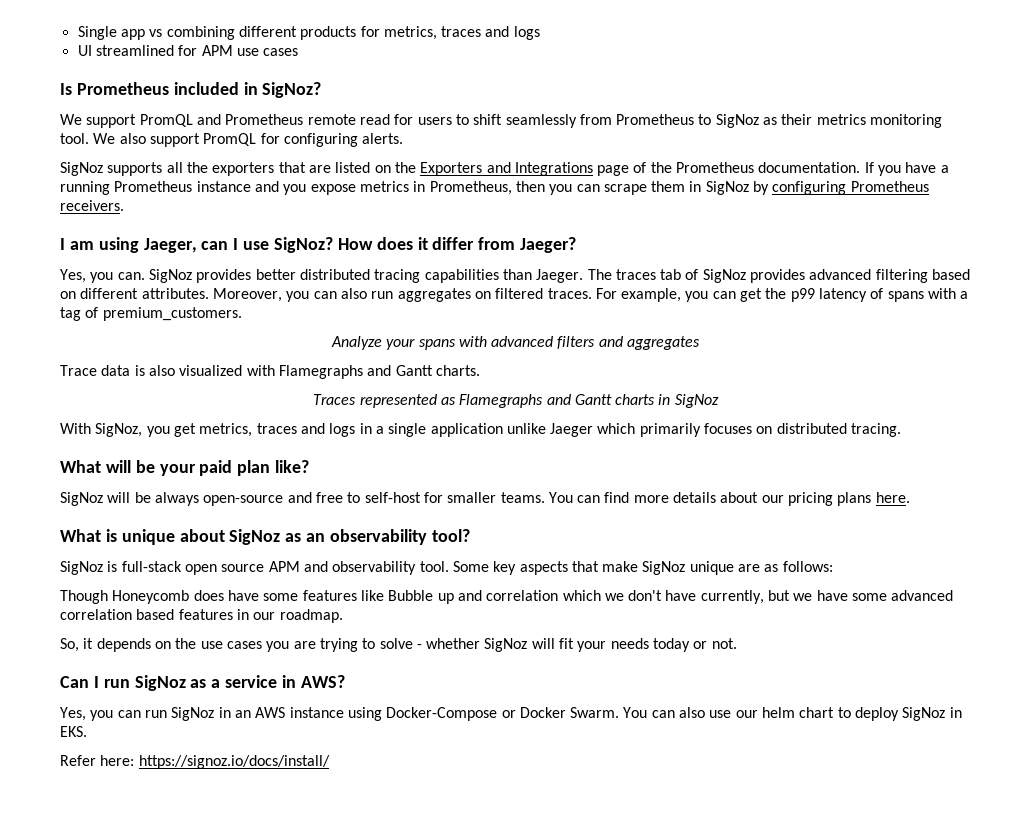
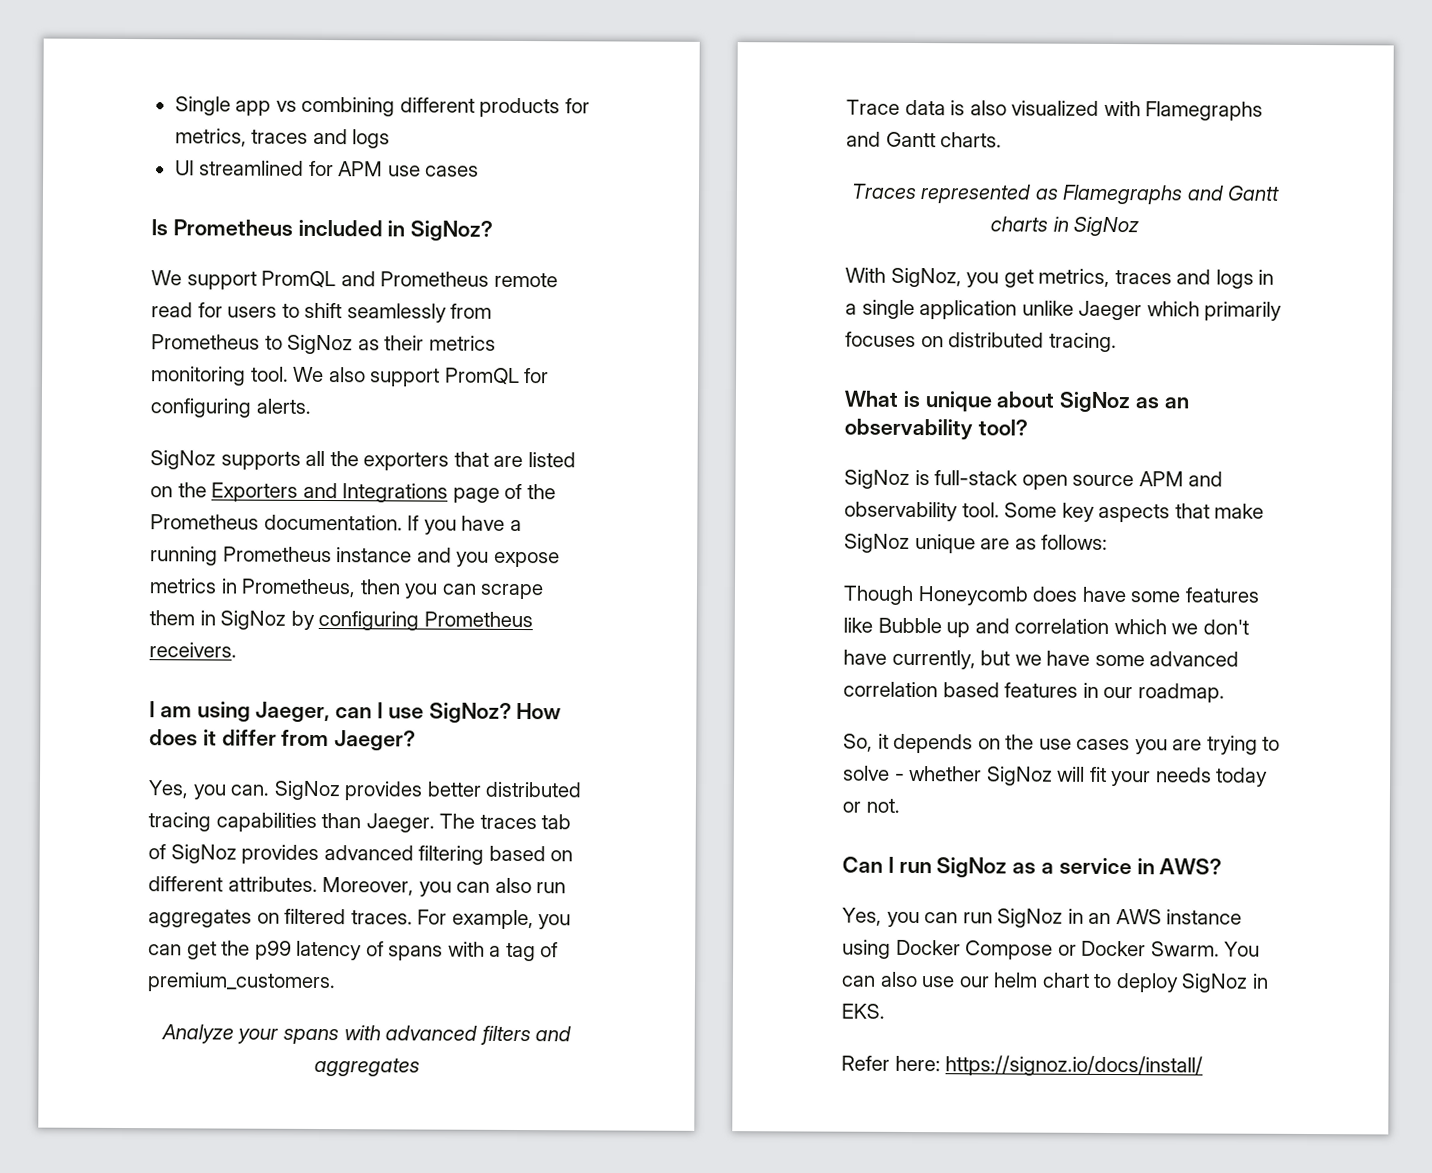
- What will be your paid plan like?
- SigNoz will be always open-source and free to self-host for smaller teams. You can find more details about our pricing plans here.
- Yes, you can run SigNoz in an AWS instance using Docker-Compose or Docker Swarm.
+ Yes, you can run SigNoz in an AWS instance using Docker Compose or Docker Swarm.

